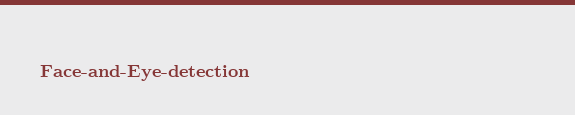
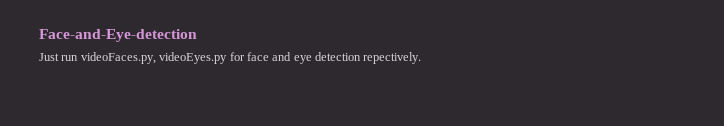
+ Just run videoFaces.py, videoEyes.py for face and eye detection repectively.

